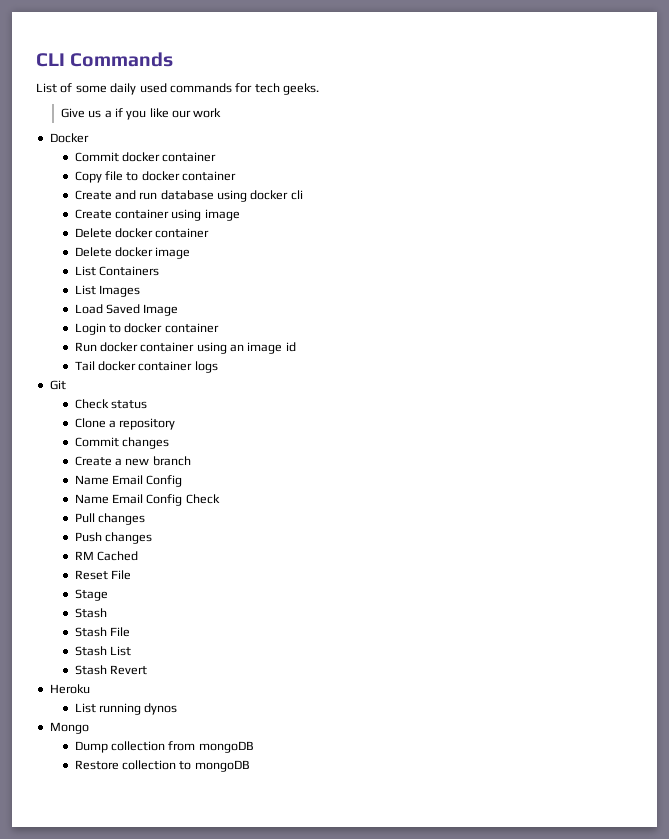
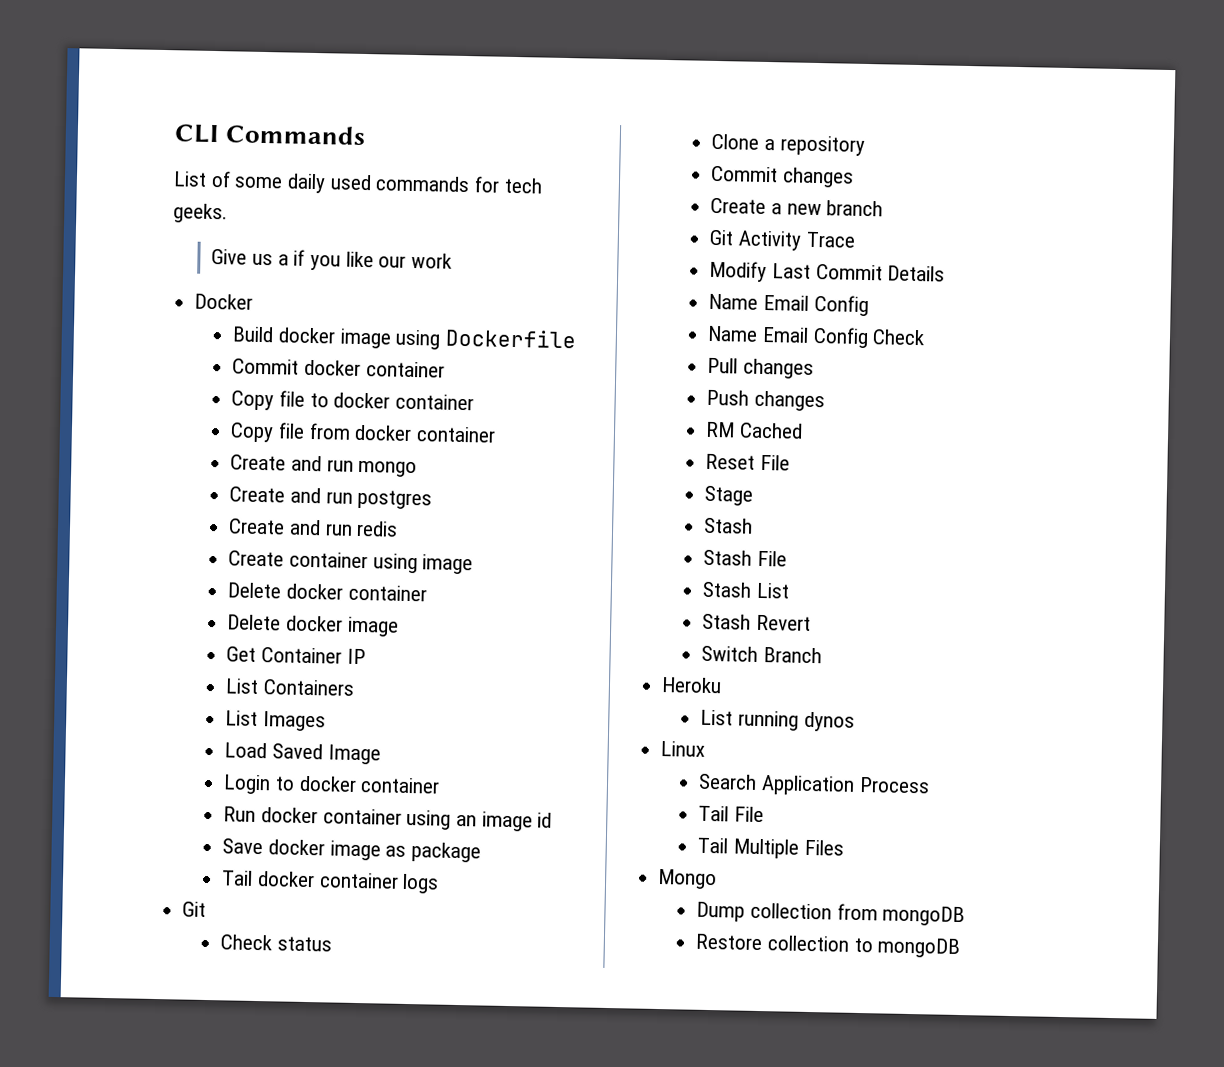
+ Build docker image using Dockerfile
- Create and run database using docker cli
+ Copy file from docker container
+ Create and run mongo
+ Create and run postgres
+ Create and run redis
+ Get Container IP
+ Save docker image as package
+ Git Activity Trace
+ Modify Last Commit Details
+ Switch Branch
+ Linux
+ Search Application Process
+ Tail File
+ Tail Multiple Files

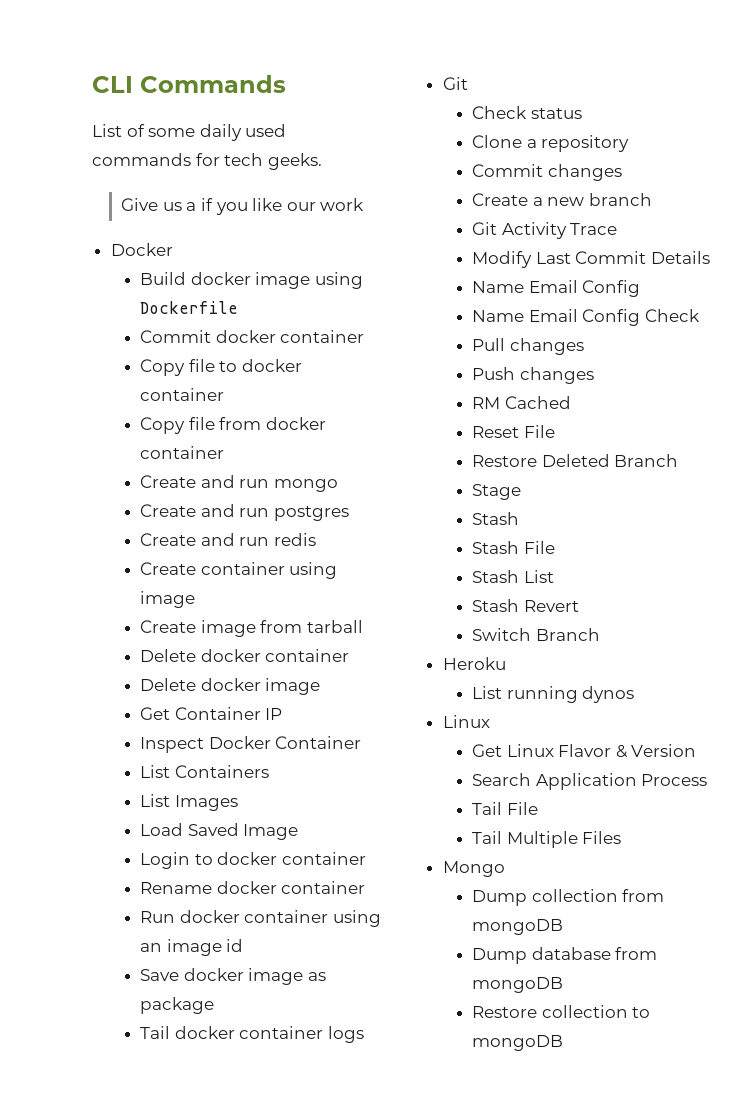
+ Create image from tarball
+ Inspect Docker Container
+ Rename docker container
+ Restore Deleted Branch
+ Get Linux Flavor & Version
+ Dump database from mongoDB

